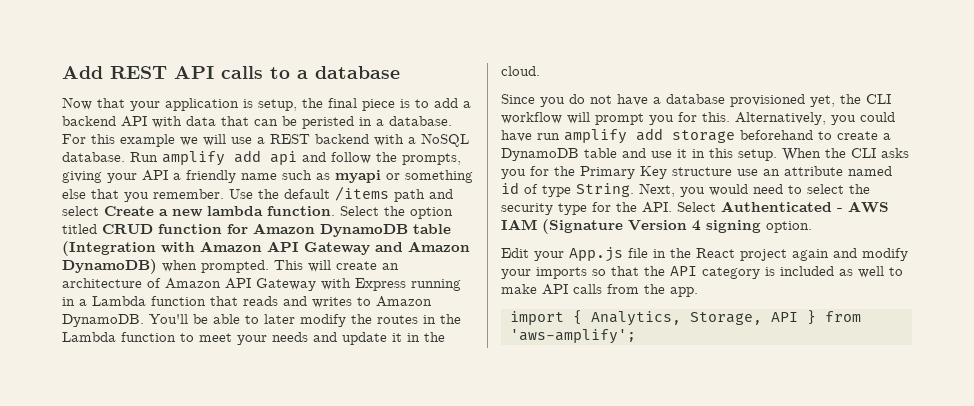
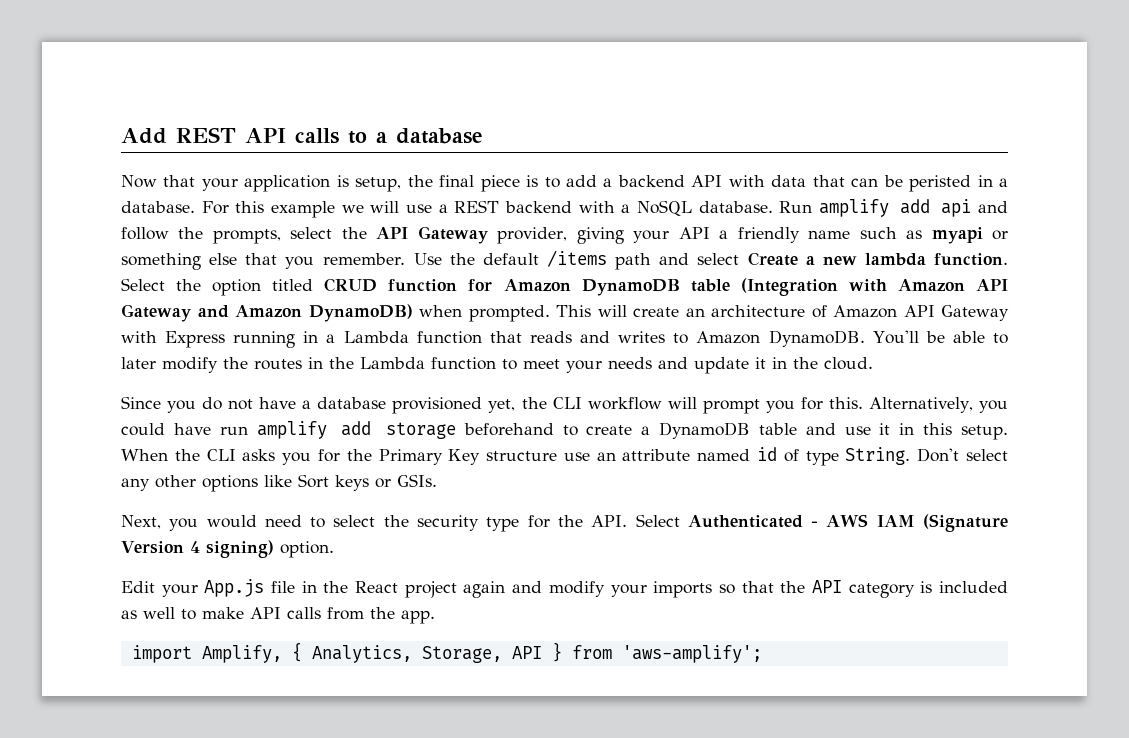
- Run amplify add api and follow the prompts, giving your API a friendly name such as myapi or something else that you remember.
+ Run amplify add api and follow the prompts, select the API Gateway provider, giving your API a friendly name such as myapi or something else that you remember.
- When the CLI asks you for the Primary Key structure use an attribute named id of type String. Next, you would need to select the security type for the API. Select Authenticated - AWS IAM (Signature Version 4 signing option.
+ When the CLI asks you for the Primary Key structure use an attribute named id of type String. Don't select any other options like Sort keys or GSIs.
+ Next, you would need to select the security type for the API. Select Authenticated - AWS IAM (Signature Version 4 signing) option.
- import { Analytics, Storage, API } from 'aws-amplify';
+ import Amplify, { Analytics, Storage, API } from 'aws-amplify';

